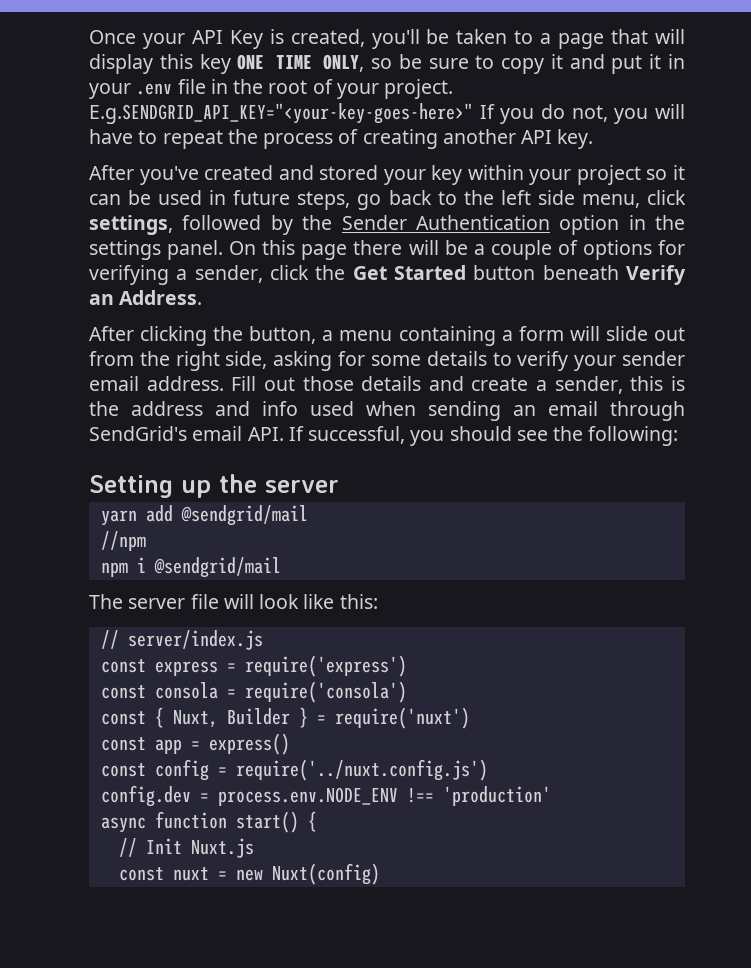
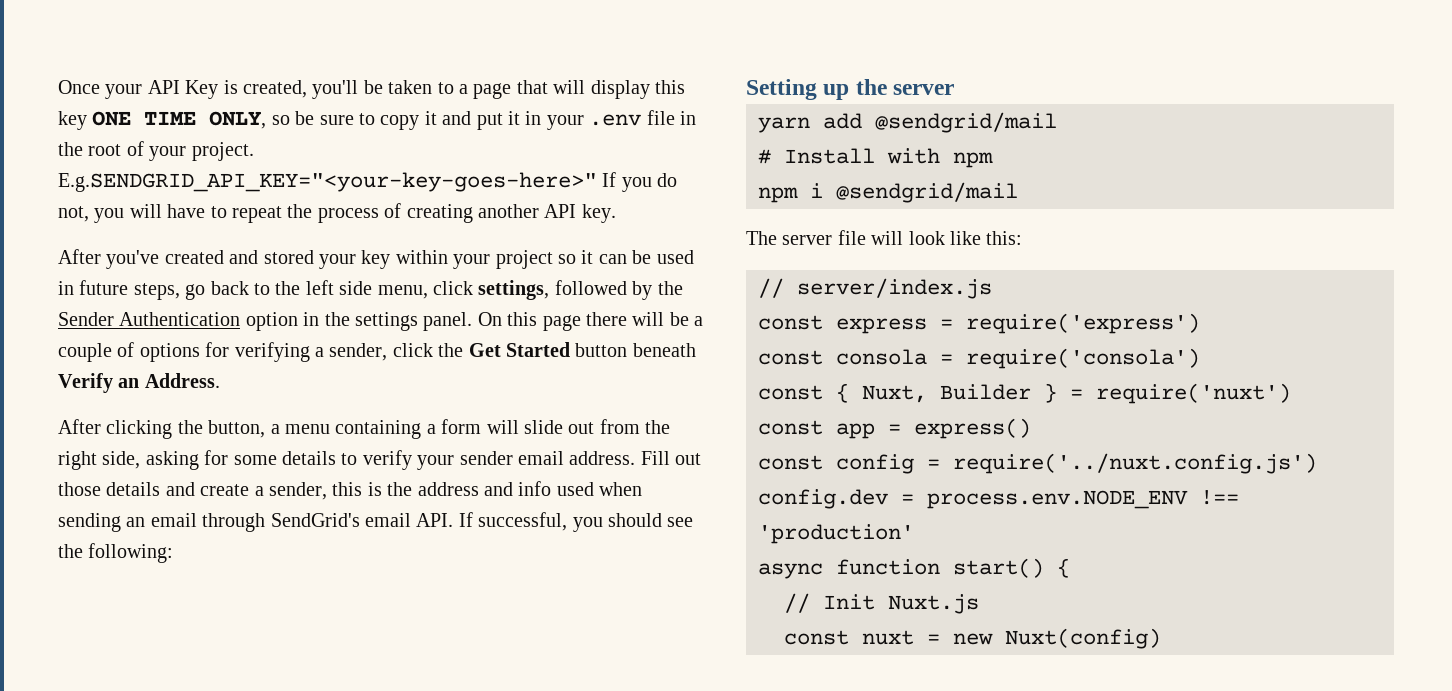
- //npm
+ # Install with npm

